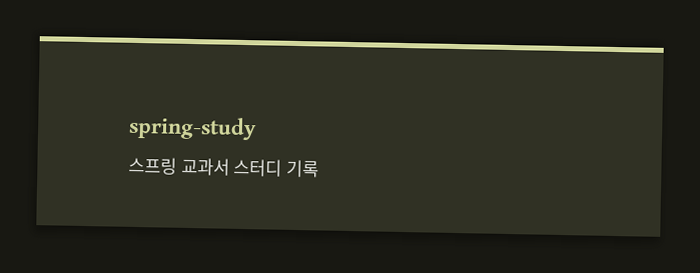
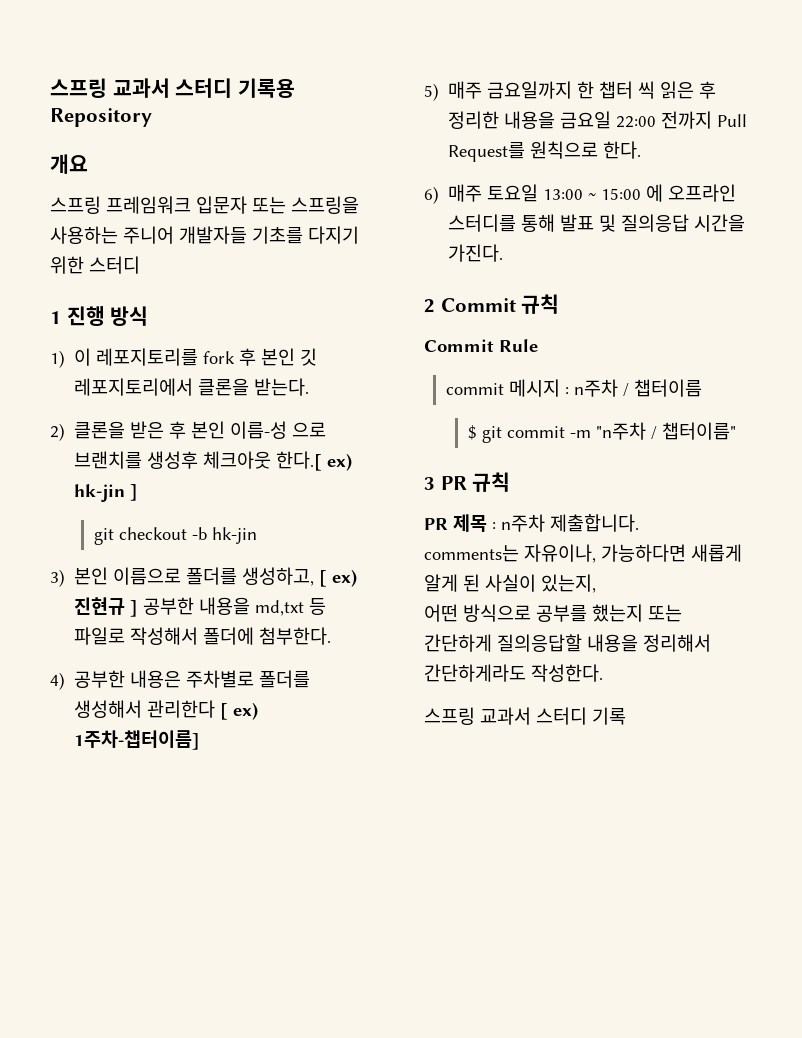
- spring-study
+ 스프링 교과서 스터디 기록용 Repository
+ 개요
+ 스프링 프레임워크 입문자 또는 스프링을 사용하는 주니어 개발자들 기초를 다지기 위한 스터디
+ 1 진행 방식
+ 1) 이 레포지토리를 fork 후 본인 깃 레포지토리에서 클론을 받는다.
+ 2) 클론을 받은 후 본인 이름-성 으로 브랜치를 생성후 체크아웃 한다.[ ex) hk-jin ]
+ git checkout -b hk-jin
+ 3) 본인 이름으로 폴더를 생성하고, [ ex) 진현규 ] 공부한 내용을 md,txt 등 파일로 작성해서 폴더에 첨부한다.
+ 4) 공부한 내용은 주차별로 폴더를 생성해서 관리한다 [ ex) 1주차-챕터이름]
+ 5) 매주 금요일까지 한 챕터 씩 읽은 후 정리한 내용을 금요일 22:00 전까지 Pull Request를 원칙으로 한다.
+ 6) 매주 토요일 13:00 ~ 15:00 에 오프라인 스터디를 통해 발표 및 질의응답 시간을 가진다.
+ 2 Commit 규칙
+ Commit Rule
+ commit 메시지 : n주차 / 챕터이름
+ $ git commit -m "n주차 / 챕터이름"
+ 3 PR 규칙
+ PR 제목 : n주차 제출합니다.
+ comments는 자유이나, 가능하다면 새롭게 알게 된 사실이 있는지,
+ 어떤 방식으로 공부를 했는지 또는 간단하게 질의응답할 내용을 정리해서 간단하게라도 작성한다.

